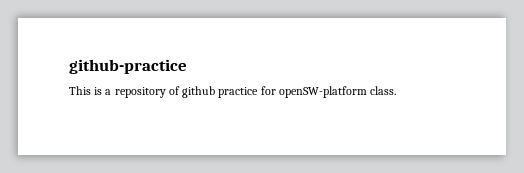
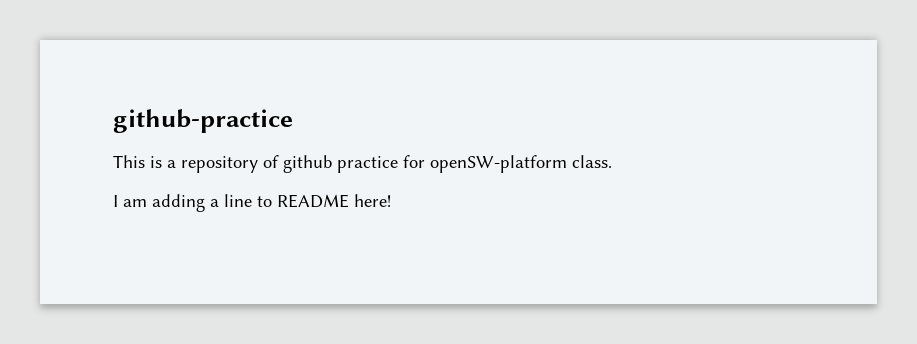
+ I am adding a line to README here!

